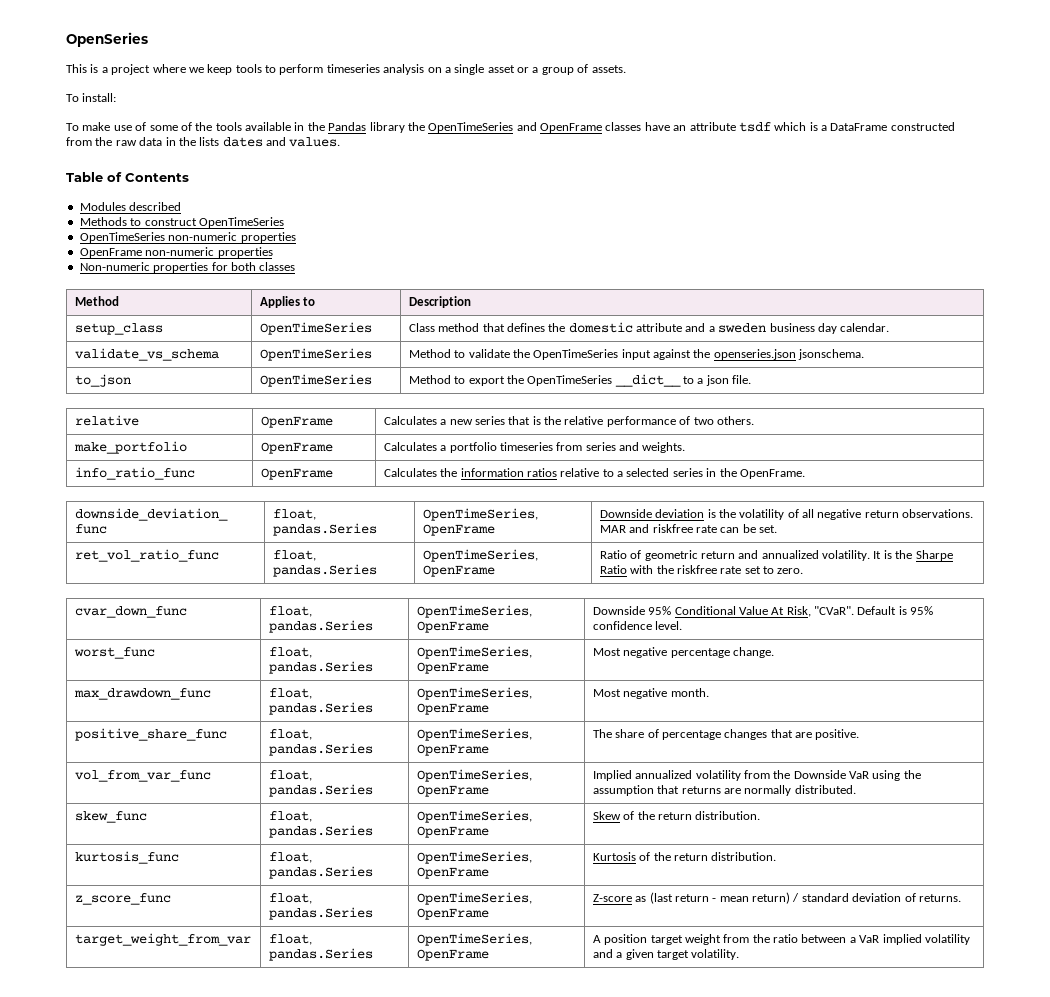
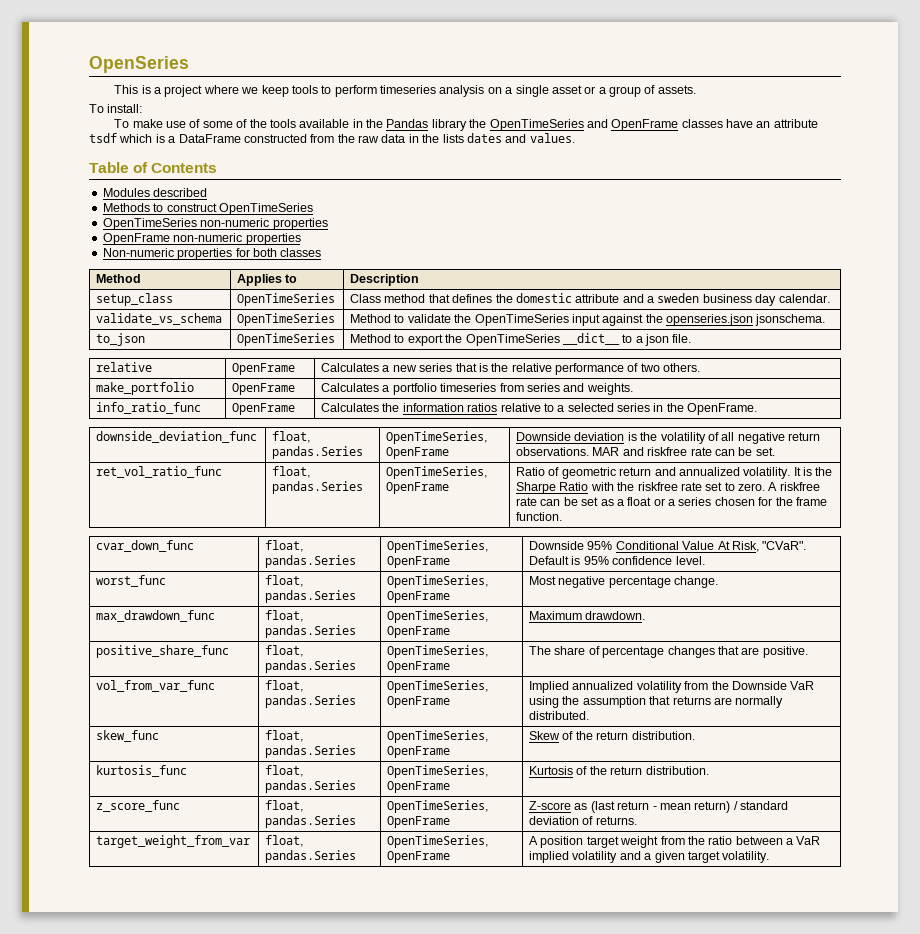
+ A riskfree rate can be set as a float or a series chosen for the frame function.
- max_drawdown_func | float, pandas.Series | OpenTimeSeries, OpenFrame | Most negative month.
+ max_drawdown_func | float, pandas.Series | OpenTimeSeries, OpenFrame | Maximum drawdown.

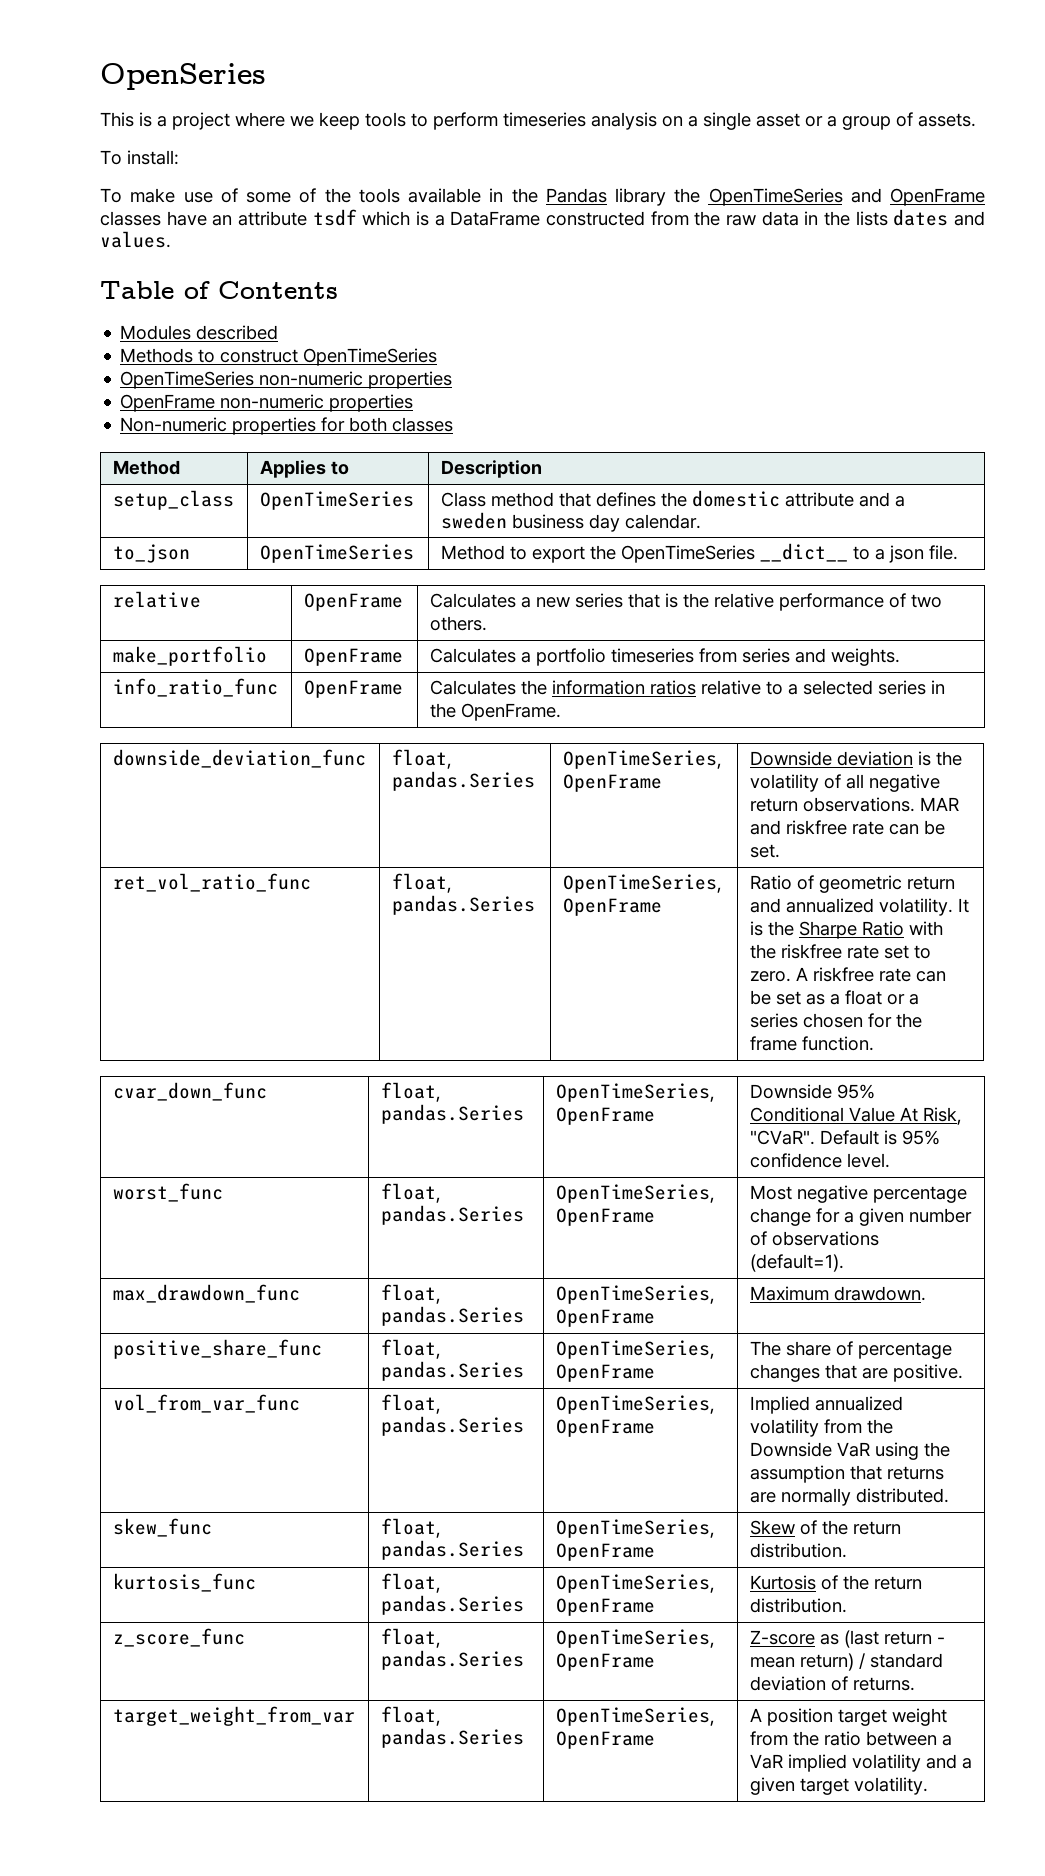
- validate_vs_schema | OpenTimeSeries | Method to validate the OpenTimeSeries input against the openseries.json jsonschema.
- worst_func | float, pandas.Series | OpenTimeSeries, OpenFrame | Most negative percentage change.
+ worst_func | float, pandas.Series | OpenTimeSeries, OpenFrame | Most negative percentage change for a given number of observations (default=1).

